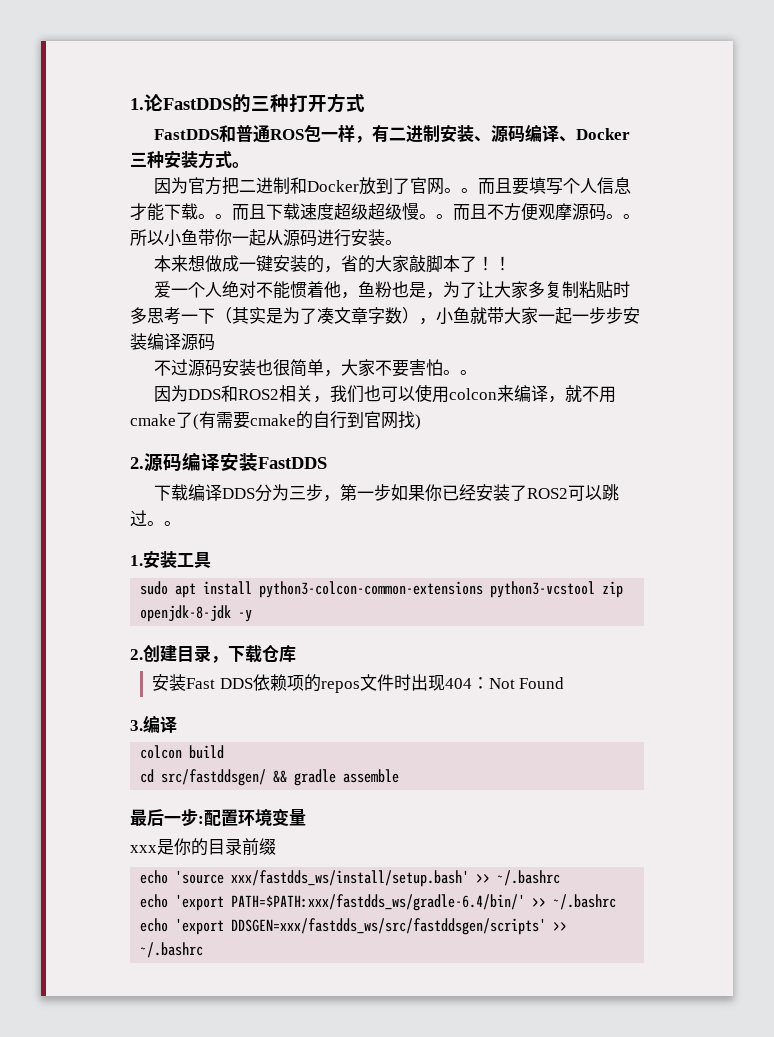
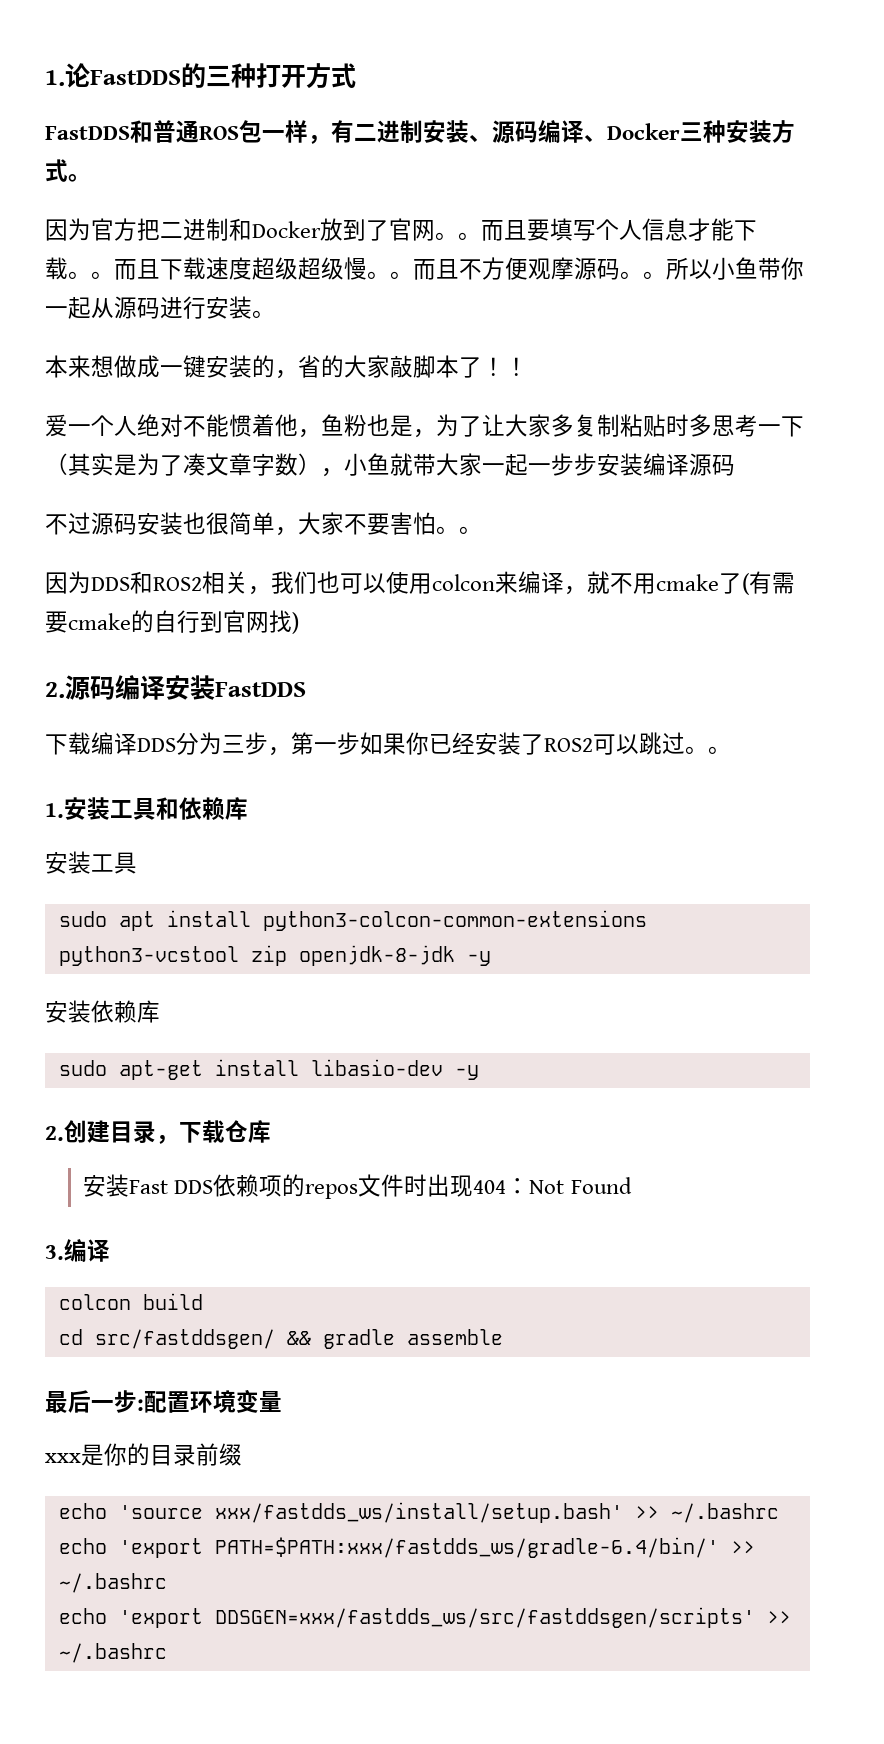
- 1.安装工具
+ 1.安装工具和依赖库
+ 安装工具
+ 安装依赖库
+ sudo apt-get install libasio-dev -y

